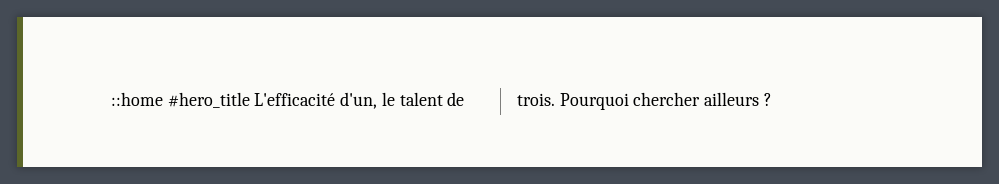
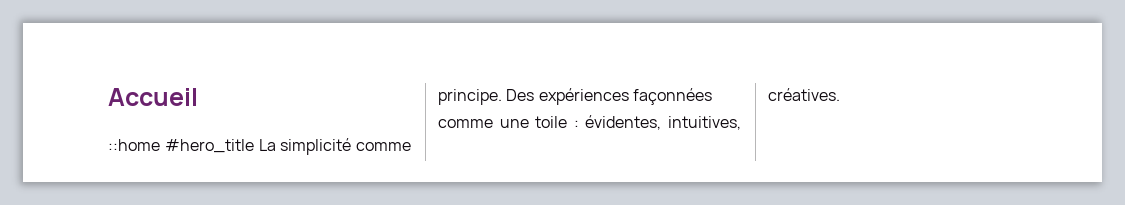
+ Accueil
- ::home #hero_title L'efficacité d'un, le talent de trois. Pourquoi chercher ailleurs ?
+ ::home #hero_title La simplicité comme principe. Des expériences façonnées comme une toile : évidentes, intuitives, créatives.

